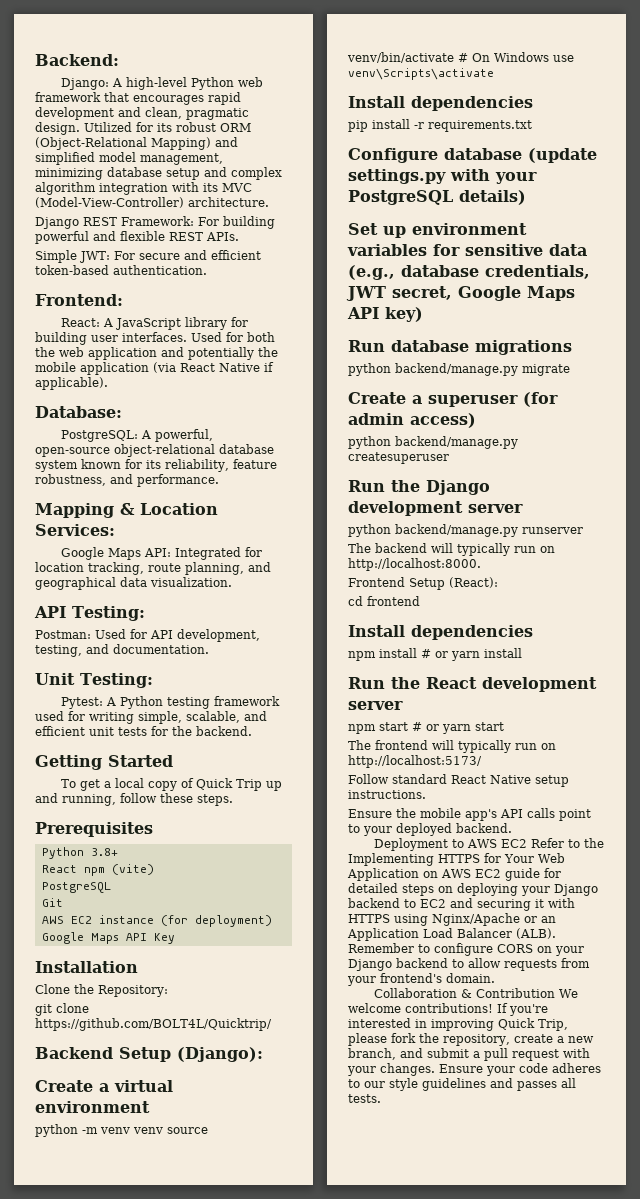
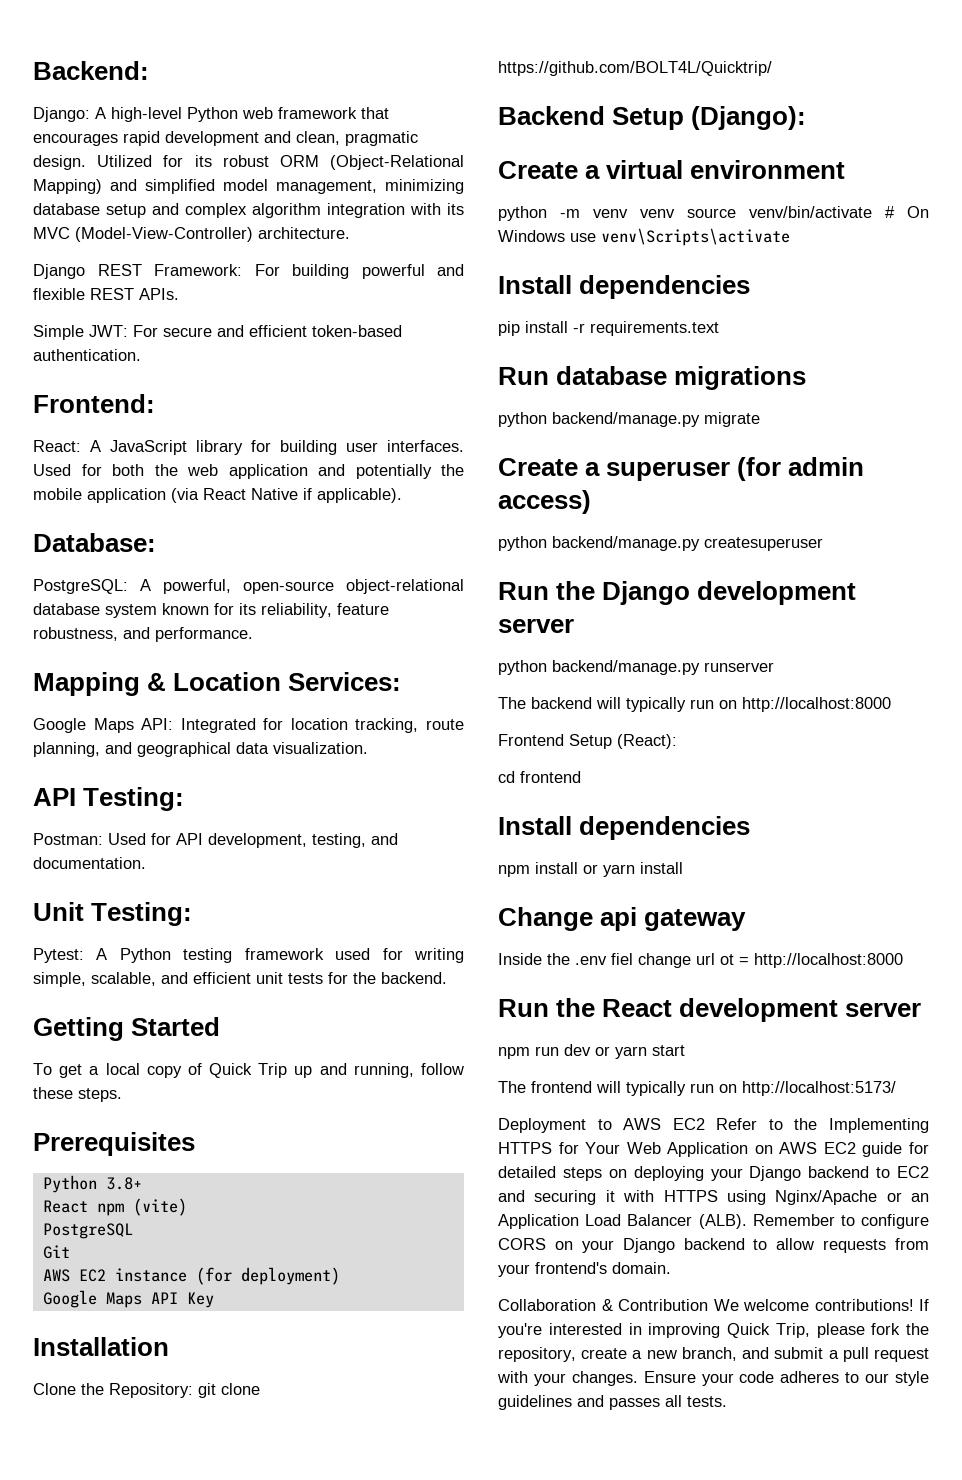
- Clone the Repository:
- git clone https://github.com/BOLT4L/Quicktrip/
+ Clone the Repository: git clone https://github.com/BOLT4L/Quicktrip/
- pip install -r requirements.txt
- Configure database (update settings.py with your PostgreSQL details)
- Set up environment variables for sensitive data (e.g., database credentials, JWT secret, Google Maps API key)
+ pip install -r requirements.text
- The backend will typically run on http://localhost:8000.
+ The backend will typically run on http://localhost:8000
- npm install # or yarn install
+ npm install or yarn install
+ Change api gateway
+ Inside the .env fiel change url ot = http://localhost:8000
- npm start # or yarn start
+ npm run dev or yarn start
- Follow standard React Native setup instructions.
- Ensure the mobile app's API calls point to your deployed backend.

